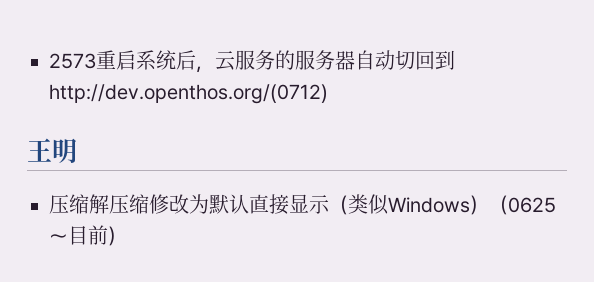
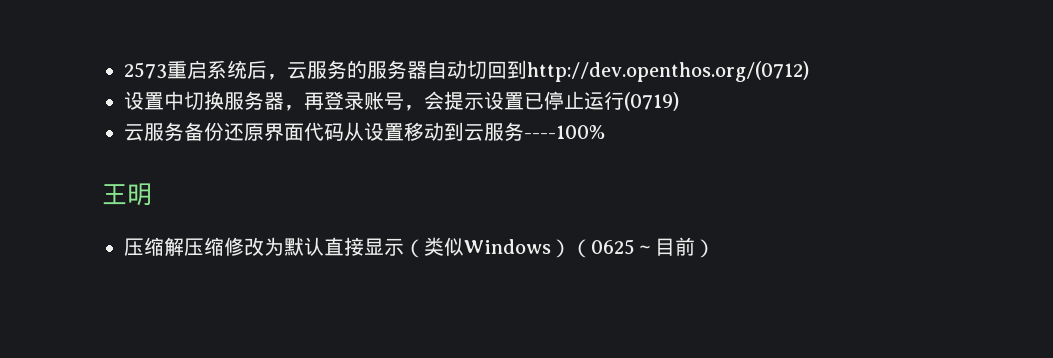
+ 设置中切换服务器，再登录账号，会提示设置已停止运行(0719)
+ 云服务备份还原界面代码从设置移动到云服务----100%

